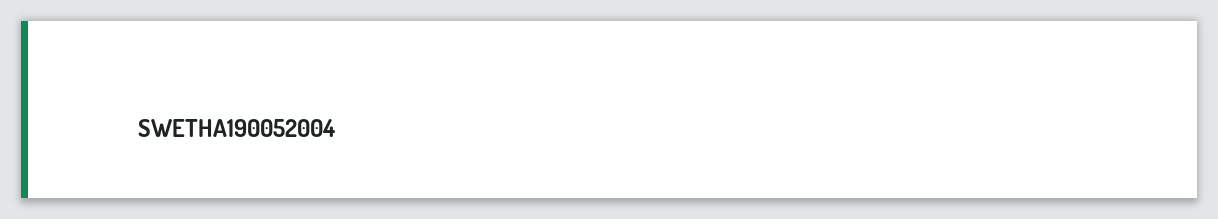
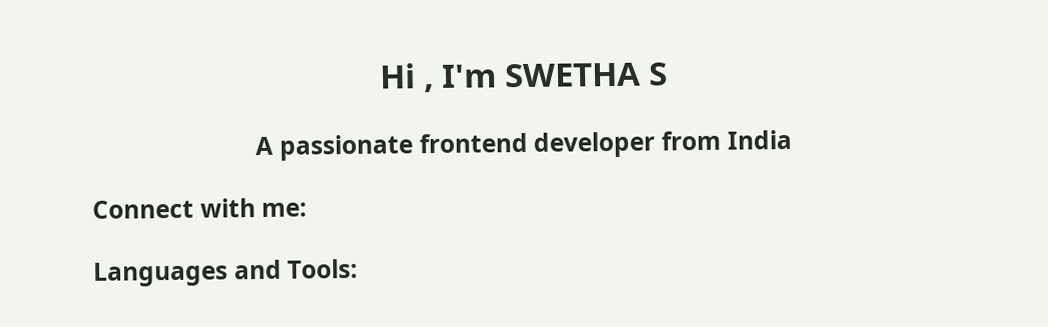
- SWETHA190052004
+ Hi , I'm SWETHA S
+ A passionate frontend developer from India
+ Connect with me:
+ Languages and Tools:

